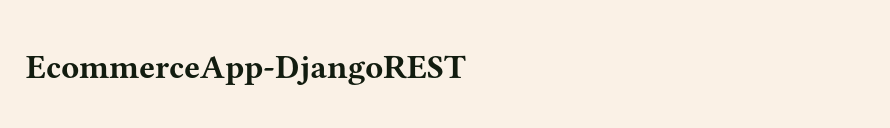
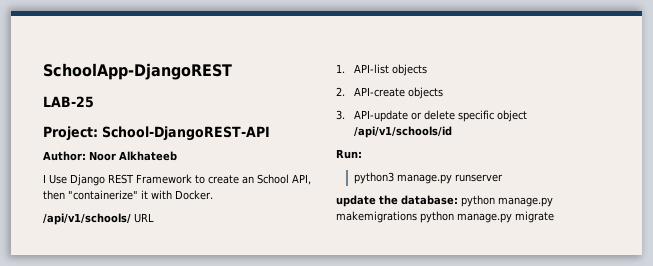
- EcommerceApp-DjangoREST
+ SchoolApp-DjangoREST
+ LAB-25
+ Project: School-DjangoREST-API
+ Author: Noor Alkhateeb
+ I Use Django REST Framework to create an School API, then "containerize" it with Docker.
+ /api/v1/schools/ URL
+ 1. API-list objects
+ 2. API-create objects
+ 3. API-update or delete specific object /api/v1/schools/id
+ Run:
+ python3 manage.py runserver
+ update the database: python manage.py makemigrations python manage.py migrate

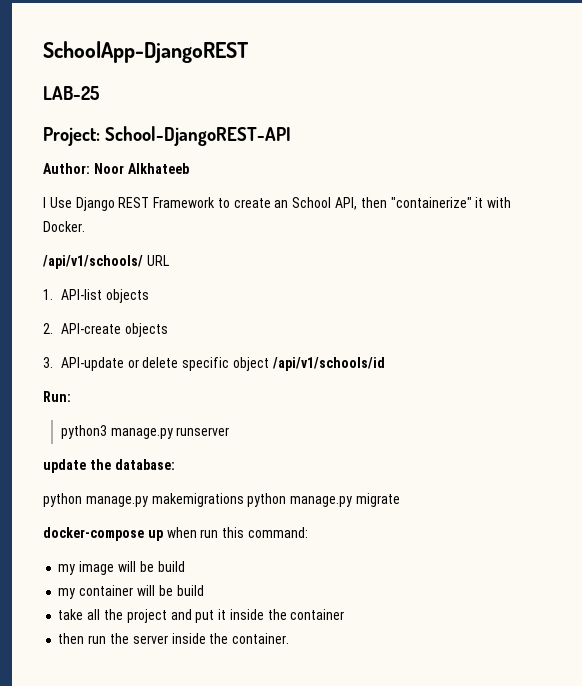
- update the database: python manage.py makemigrations python manage.py migrate
+ update the database:
+ python manage.py makemigrations python manage.py migrate
+ docker-compose up when run this command:
+ my image will be build
+ my container will be build
+ take all the project and put it inside the container
+ then run the server inside the container.

